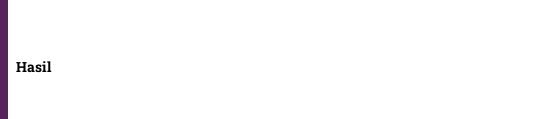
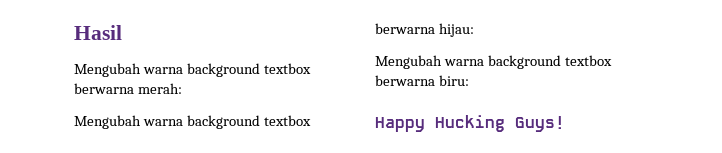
+ Mengubah warna background textbox berwarna merah:
+ Mengubah warna background textbox berwarna hijau:
+ Mengubah warna background textbox berwarna biru:
+ Happy Hucking Guys!

